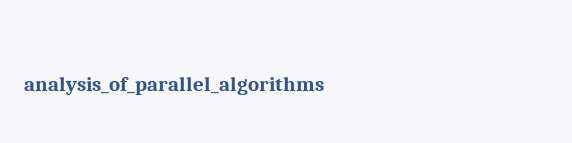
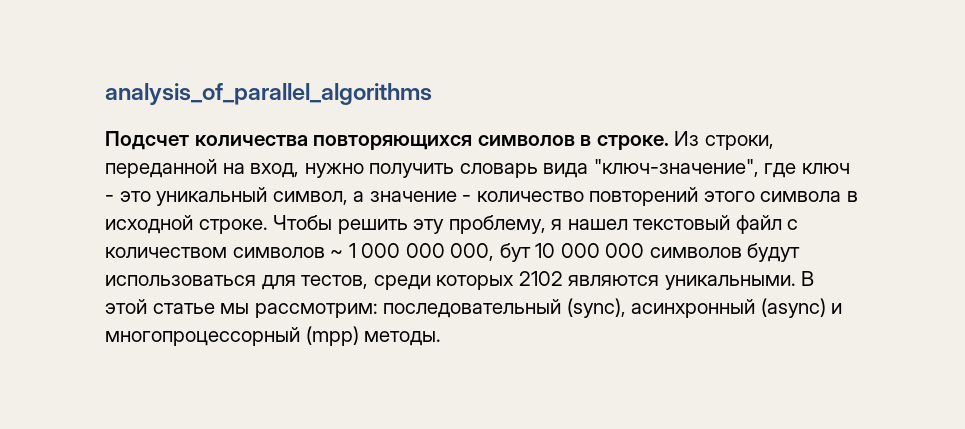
+ Подсчет количества повторяющихся символов в строке. Из строки, переданной на вход, нужно получить словарь вида "ключ-значение", где ключ - это уникальный символ, а значение - количество повторений этого символа в исходной строке. Чтобы решить эту проблему, я нашел текстовый файл с количеством символов ~ 1 000 000 000, бут 10 000 000 символов будут использоваться для тестов, среди которых 2102 являются уникальными. В этой статье мы рассмотрим: последовательный (sync), асинхронный (async) и многопроцессорный (mpp) методы.

